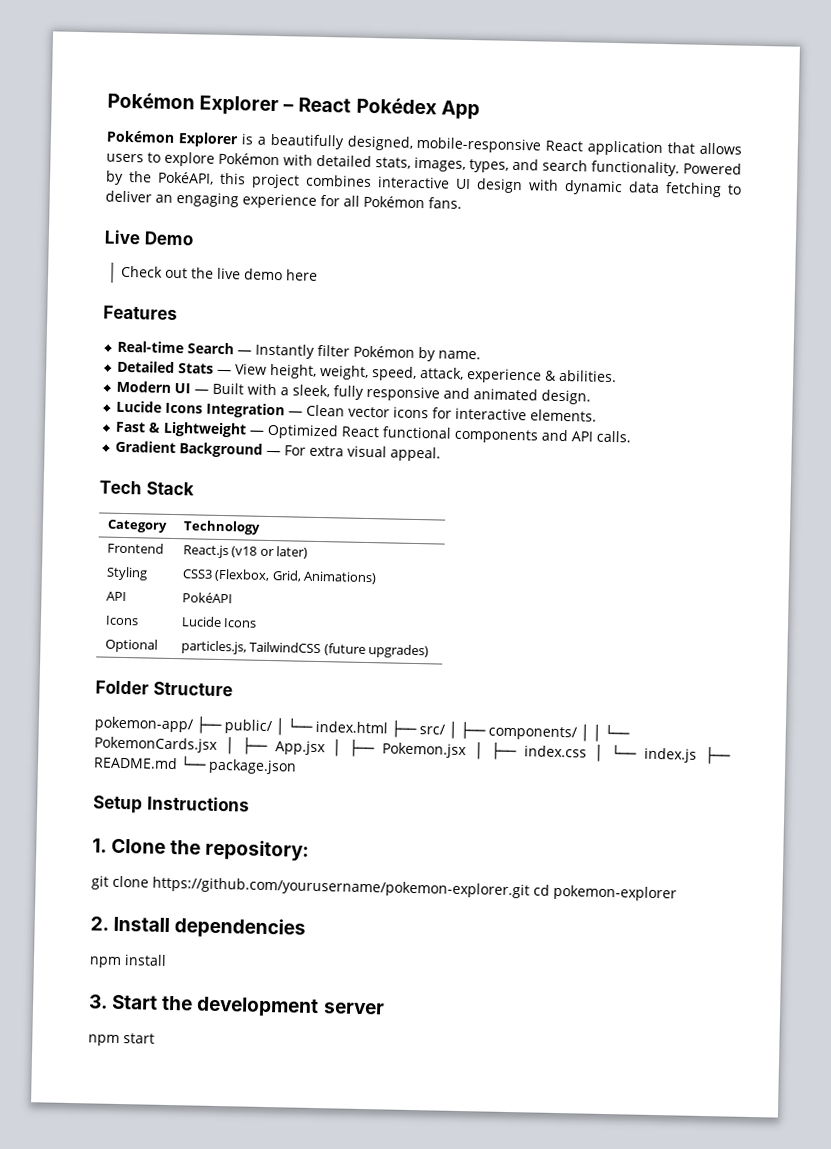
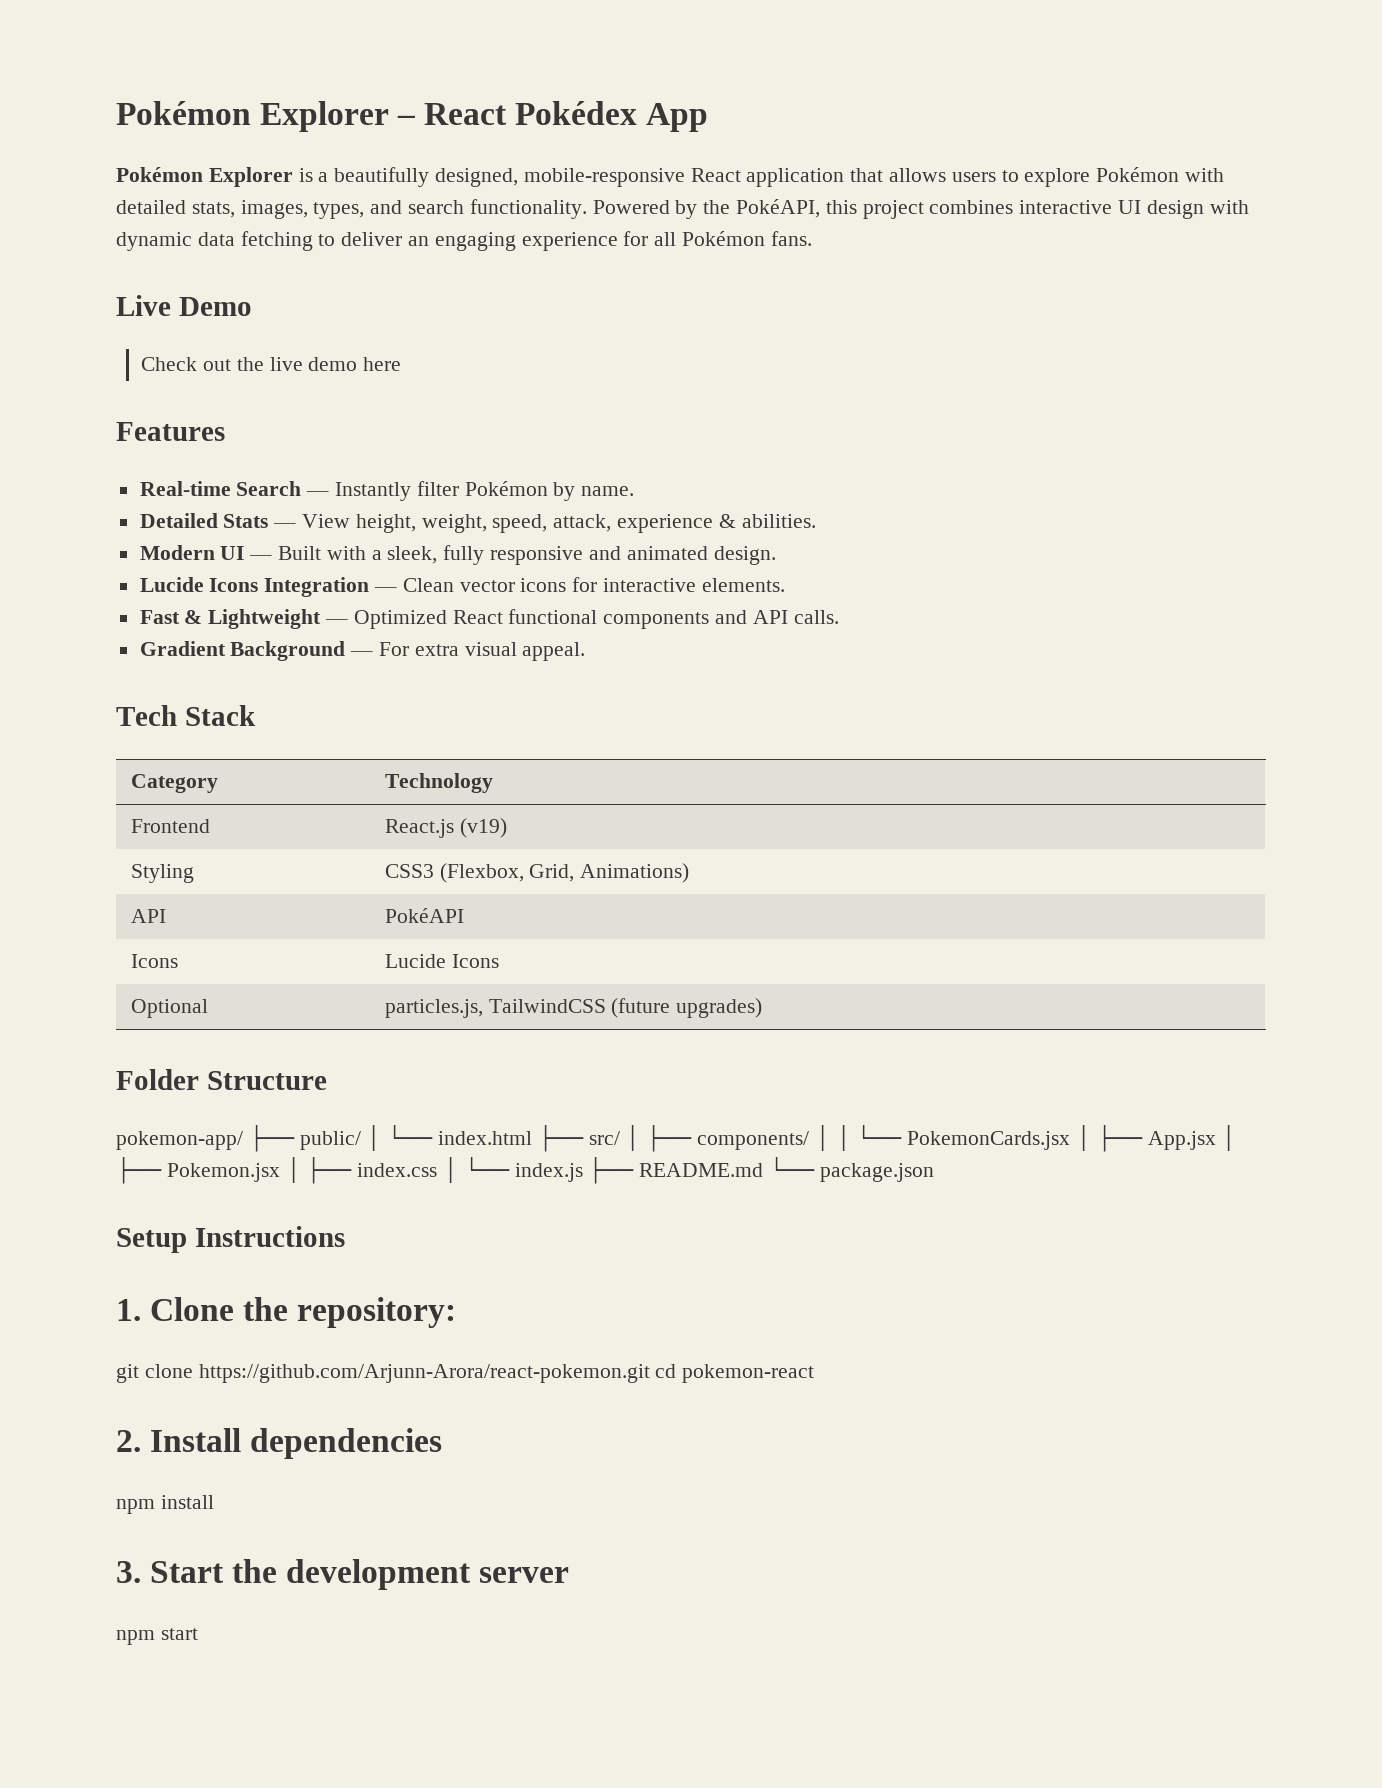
- Frontend | React.js (v18 or later)
+ Frontend | React.js (v19)
- git clone https://github.com/yourusername/pokemon-explorer.git cd pokemon-explorer
+ git clone https://github.com/Arjunn-Arora/react-pokemon.git cd pokemon-react

